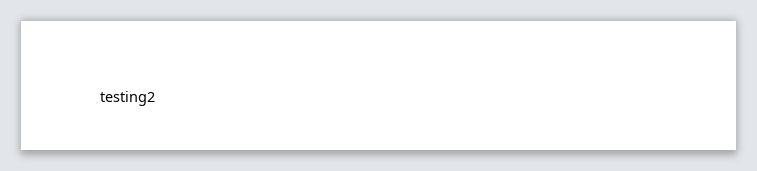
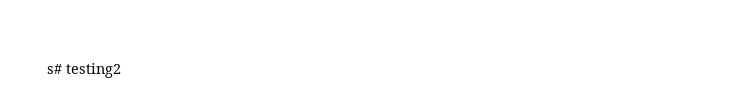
- testing2
+ s# testing2

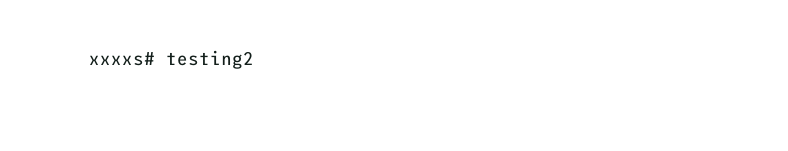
- s# testing2
+ xxxxs# testing2

